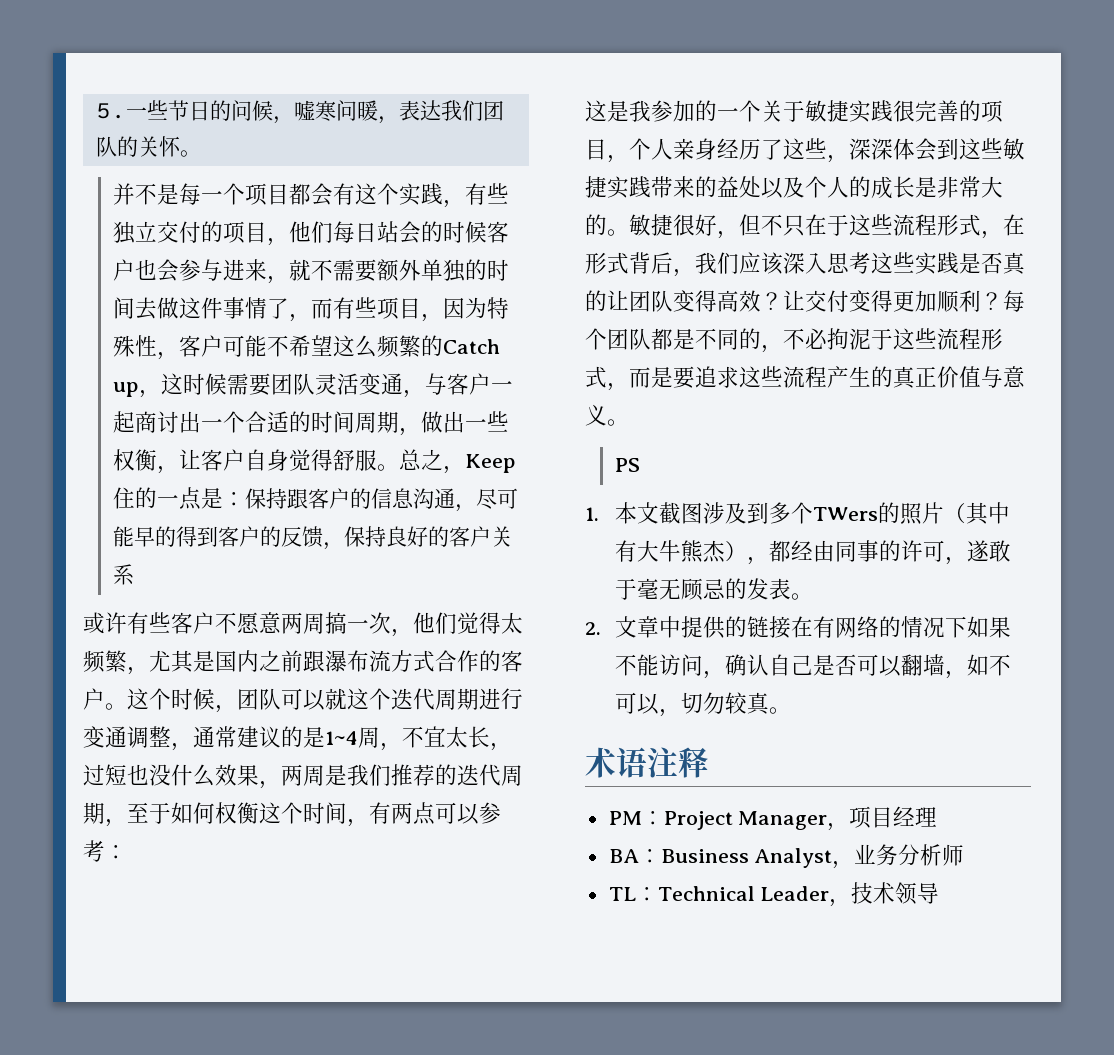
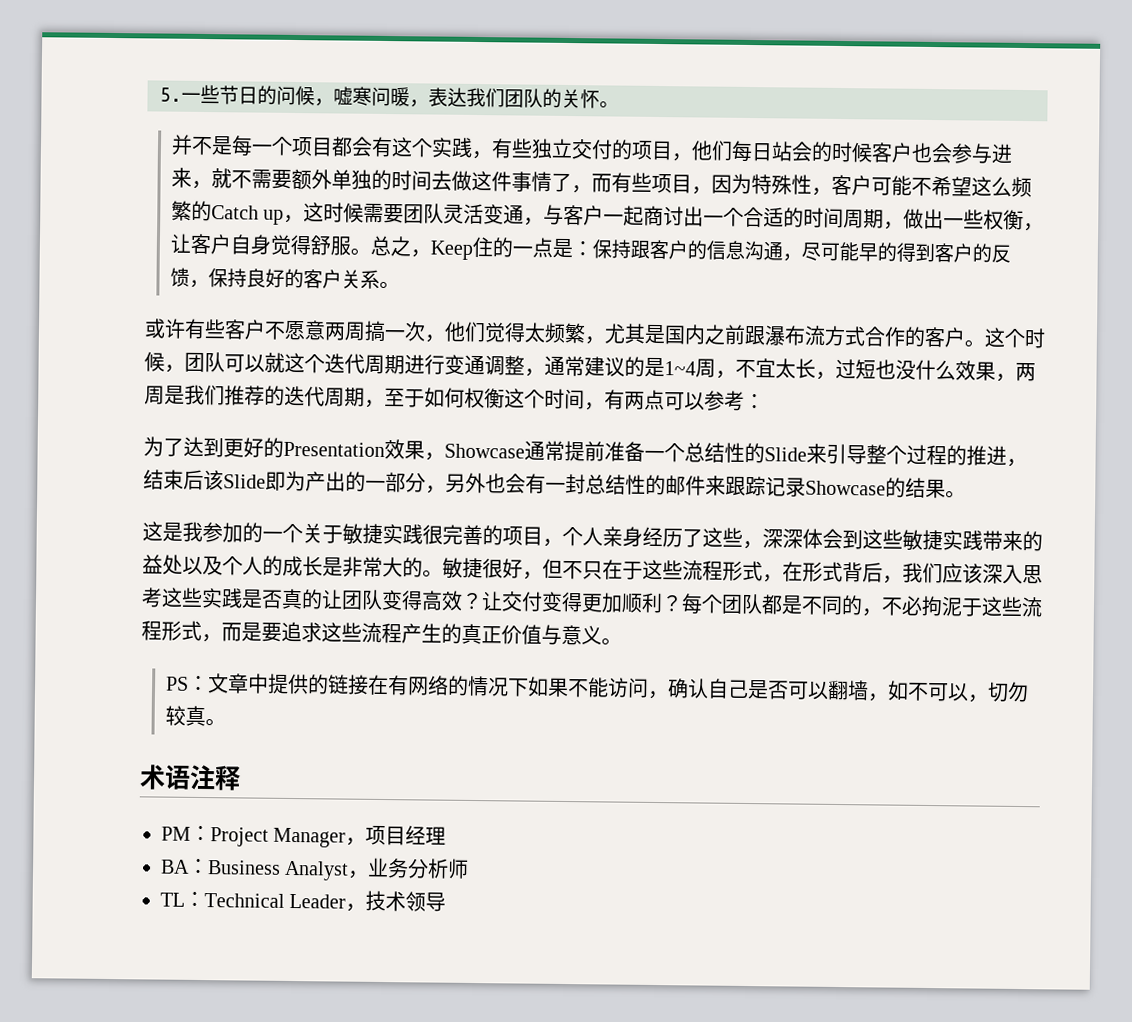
- 总之，Keep住的一点是：保持跟客户的信息沟通，尽可能早的得到客户的反馈，保持良好的客户关系
+ 总之，Keep住的一点是：保持跟客户的信息沟通，尽可能早的得到客户的反馈，保持良好的客户关系。
+ 为了达到更好的Presentation效果，Showcase通常提前准备一个总结性的Slide来引导整个过程的推进，结束后该Slide即为产出的一部分，另外也会有一封总结性的邮件来跟踪记录Showcase的结果。
- PS
- 1.本文截图涉及到多个TWers的照片（其中有大牛熊杰），都经由同事的许可，遂敢于毫无顾忌的发表。
- 2.文章中提供的链接在有网络的情况下如果不能访问，确认自己是否可以翻墙，如不可以，切勿较真。
+ PS：文章中提供的链接在有网络的情况下如果不能访问，确认自己是否可以翻墙，如不可以，切勿较真。

